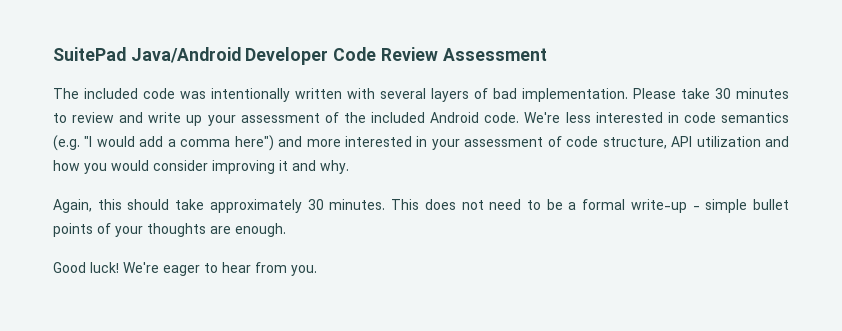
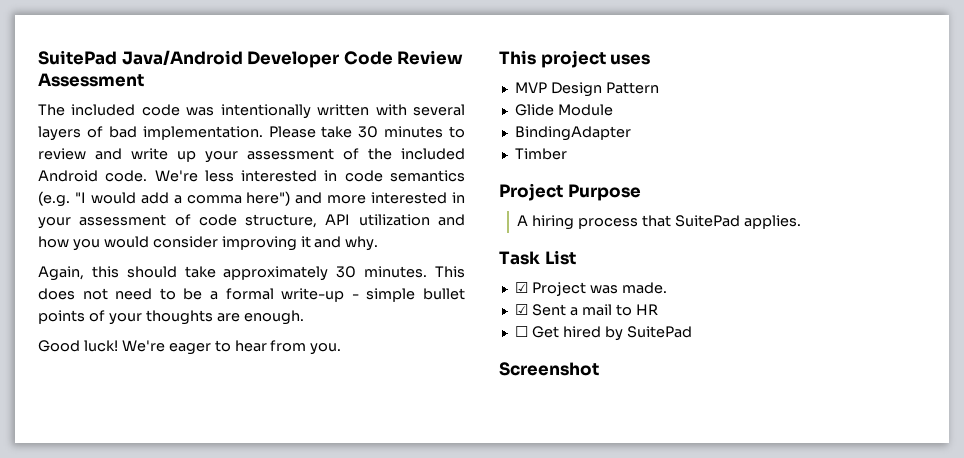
+ This project uses
+ MVP Design Pattern
+ Glide Module
+ BindingAdapter
+ Timber
+ Project Purpose
+ A hiring process that SuitePad applies.
+ Task List
+ ☑ Project was made.
+ ☑ Sent a mail to HR
+ ☐ Get hired by SuitePad
+ Screenshot

